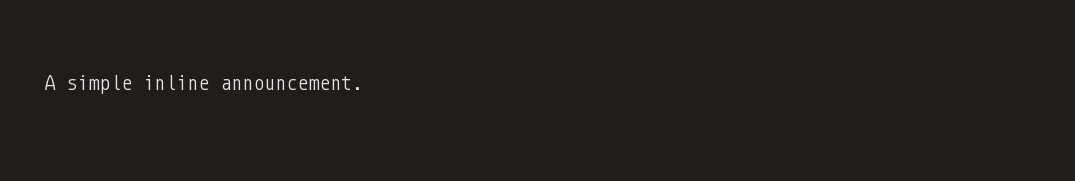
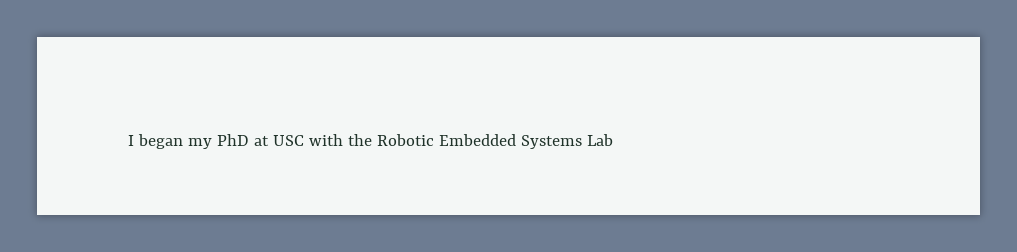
- A simple inline announcement.
+ I began my PhD at USC with the Robotic Embedded Systems Lab

